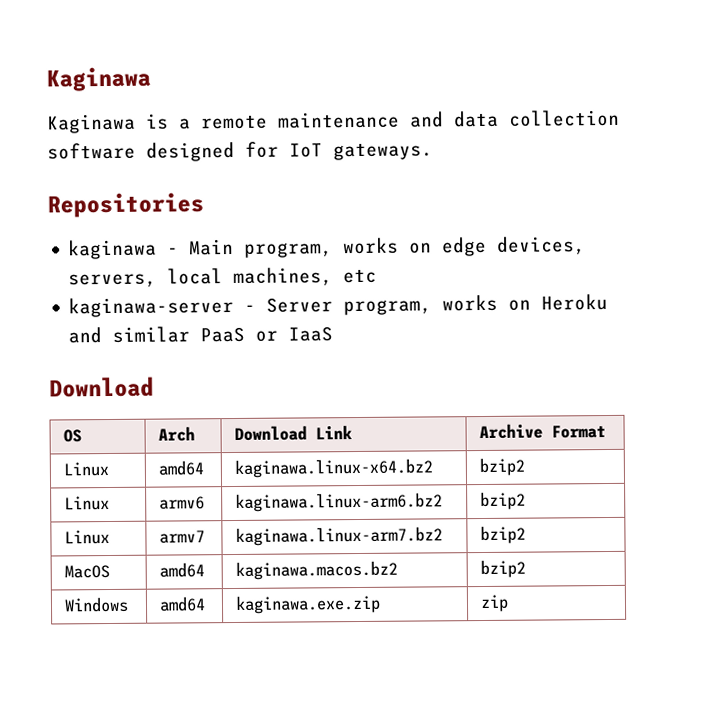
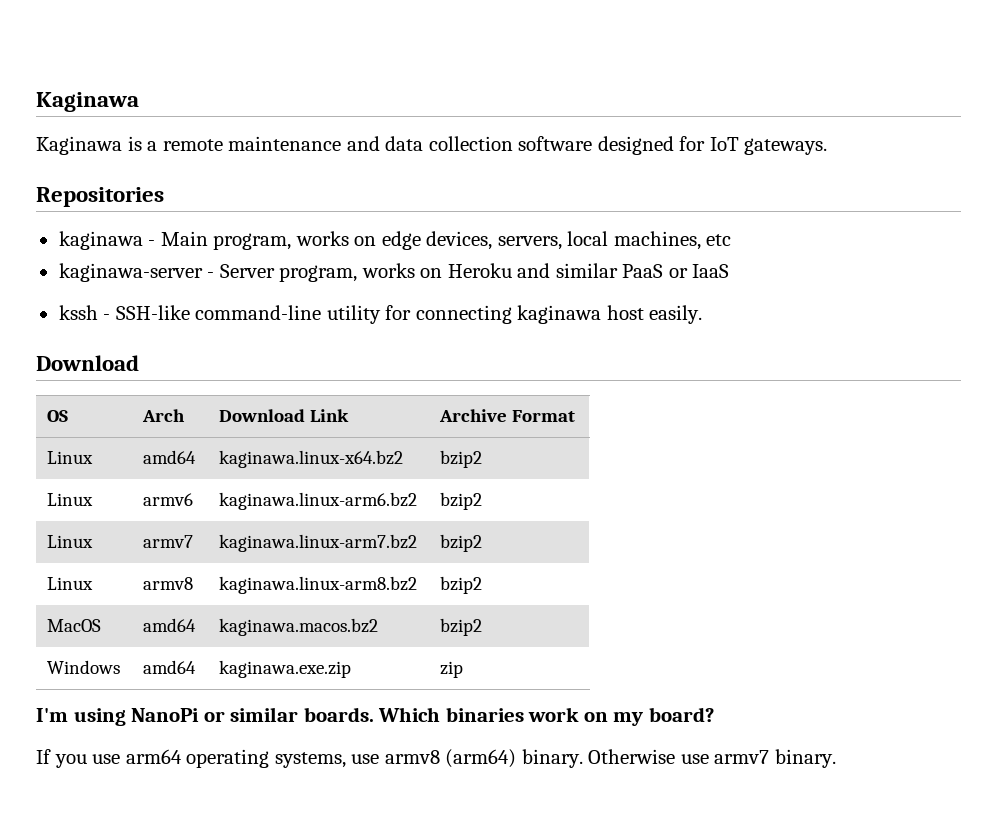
+ kssh - SSH-like command-line utility for connecting kaginawa host easily.
+ Linux | armv8 | kaginawa.linux-arm8.bz2 | bzip2
+ I'm using NanoPi or similar boards. Which binaries work on my board?
+ If you use arm64 operating systems, use armv8 (arm64) binary. Otherwise use armv7 binary.

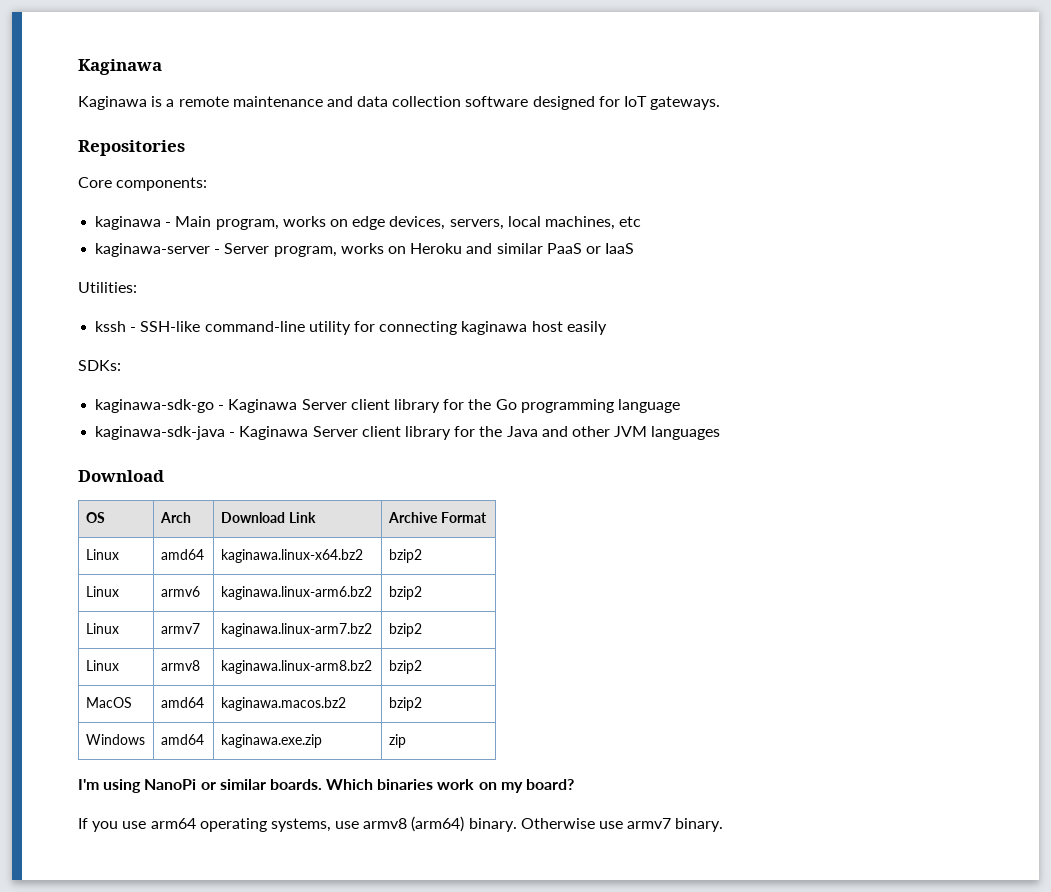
+ Core components:
+ Utilities:
- kssh - SSH-like command-line utility for connecting kaginawa host easily.
+ kssh - SSH-like command-line utility for connecting kaginawa host easily
+ SDKs:
+ kaginawa-sdk-go - Kaginawa Server client library for the Go programming language
+ kaginawa-sdk-java - Kaginawa Server client library for the Java and other JVM languages

